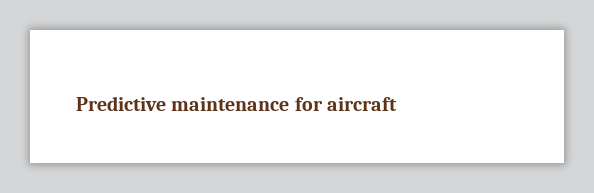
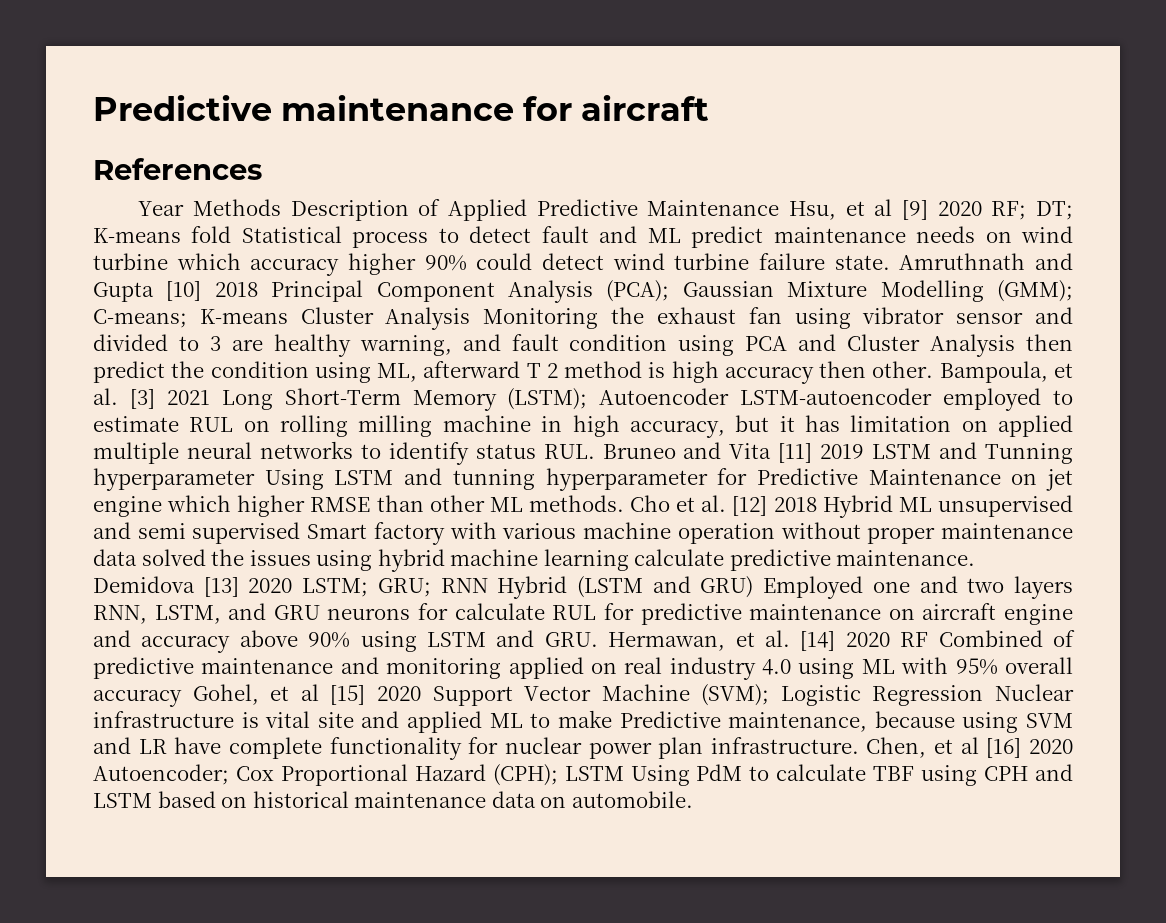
+ References
+ Year Methods Description of Applied Predictive Maintenance Hsu, et al [9] 2020 RF; DT; K-means fold Statistical process to detect fault and ML predict maintenance needs on wind turbine which accuracy higher 90% could detect wind turbine failure state. Amruthnath and Gupta [10] 2018 Principal Component Analysis (PCA); Gaussian Mixture Modelling (GMM); C-means; K-means Cluster Analysis Monitoring the exhaust fan using vibrator sensor and divided to 3 are healthy warning, and fault condition using PCA and Cluster Analysis then predict the condition using ML, afterward T 2 method is high accuracy then other. Bampoula, et al. [3] 2021 Long Short-Term Memory (LSTM); Autoencoder LSTM-autoencoder employed to estimate RUL on rolling milling machine in high accuracy, but it has limitation on applied multiple neural networks to identify status RUL. Bruneo and Vita [11] 2019 LSTM and Tunning hyperparameter Using LSTM and tunning hyperparameter for Predictive Maintenance on jet engine which higher RMSE than other ML methods. Cho et al. [12] 2018 Hybrid ML unsupervised and semi supervised Smart factory with various machine operation without proper maintenance data solved the issues using hybrid machine learning calculate predictive maintenance. Demidova [13] 2020 LSTM; GRU; RNN Hybrid (LSTM and GRU) Employed one and two layers RNN, LSTM, and GRU neurons for calculate RUL for predictive maintenance on aircraft engine and accuracy above 90% using LSTM and GRU. Hermawan, et al. [14] 2020 RF Combined of predictive maintenance and monitoring applied on real industry 4.0 using ML with 95% overall accuracy Gohel, et al [15] 2020 Support Vector Machine (SVM); Logistic Regression Nuclear infrastructure is vital site and applied ML to make Predictive maintenance, because using SVM and LR have complete functionality for nuclear power plan infrastructure. Chen, et al [16] 2020 Autoencoder; Cox Proportional Hazard (CPH); LSTM Using PdM to calculate TBF using CPH and LSTM based on historical maintenance data on automobile.

